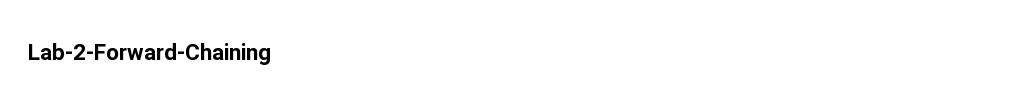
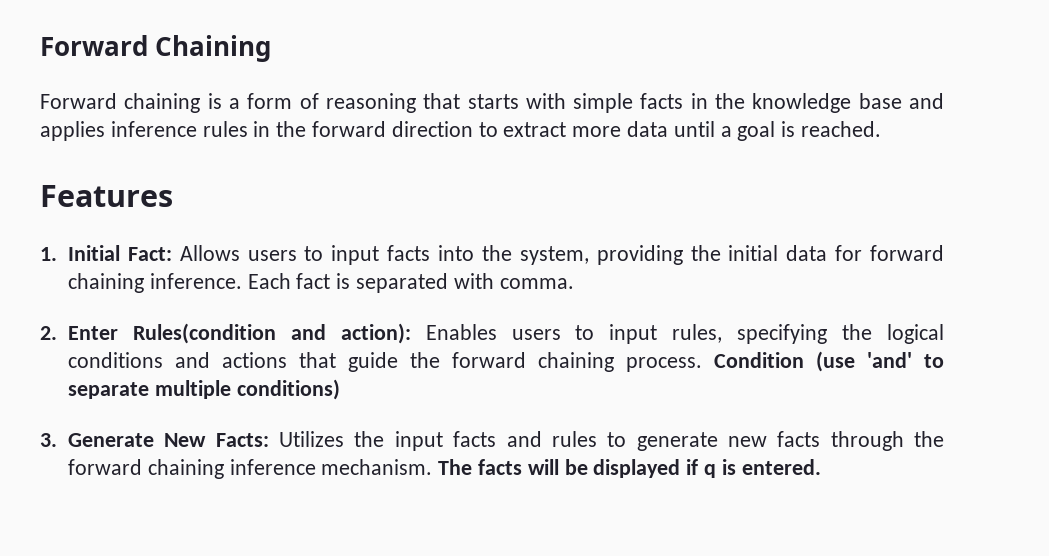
- Lab-2-Forward-Chaining
+ Forward Chaining
+ Forward chaining is a form of reasoning that starts with simple facts in the knowledge base and applies inference rules in the forward direction to extract more data until a goal is reached.
+ Features
+ 1. Initial Fact: Allows users to input facts into the system, providing the initial data for forward chaining inference. Each fact is separated with comma.
+ 2. Enter Rules(condition and action): Enables users to input rules, specifying the logical conditions and actions that guide the forward chaining process. Condition (use 'and' to separate multiple conditions)
+ 3. Generate New Facts: Utilizes the input facts and rules to generate new facts through the forward chaining inference mechanism. The facts will be displayed if q is entered.

